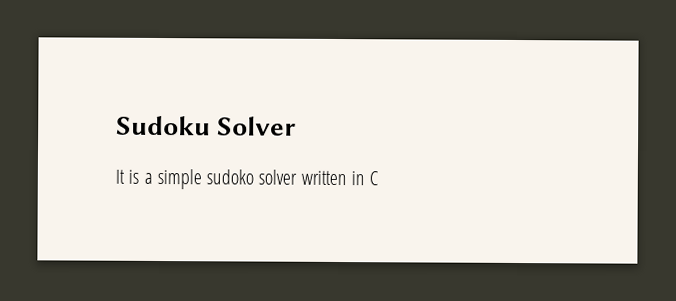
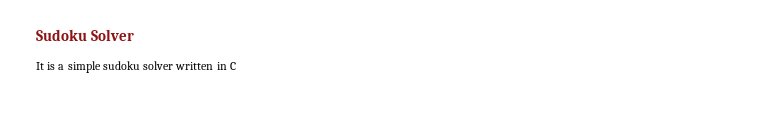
- It is a simple sudoko solver written in C
+ It is a simple sudoku solver written in C

